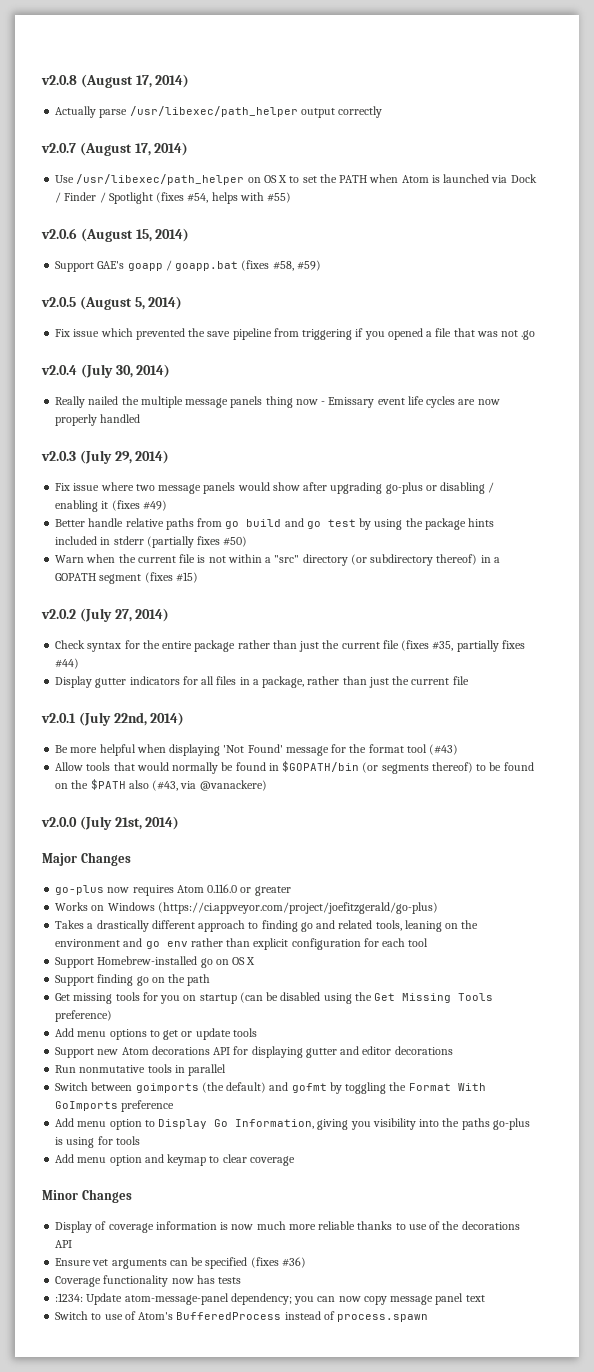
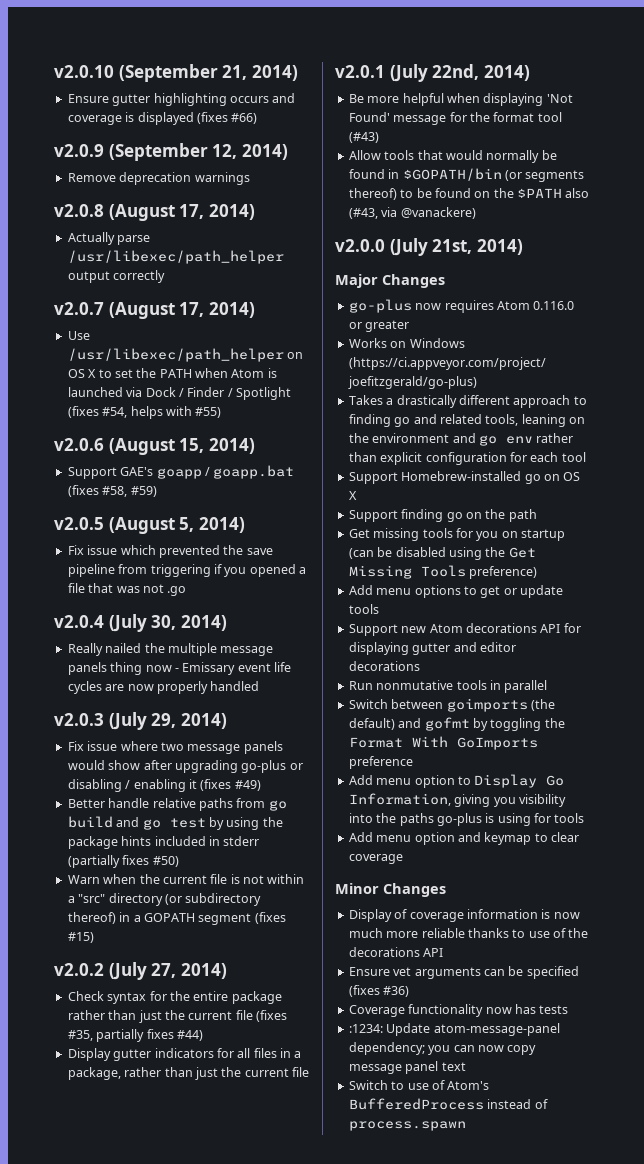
+ v2.0.10 (September 21, 2014)
+ Ensure gutter highlighting occurs and coverage is displayed (fixes #66)
+ v2.0.9 (September 12, 2014)
+ Remove deprecation warnings

